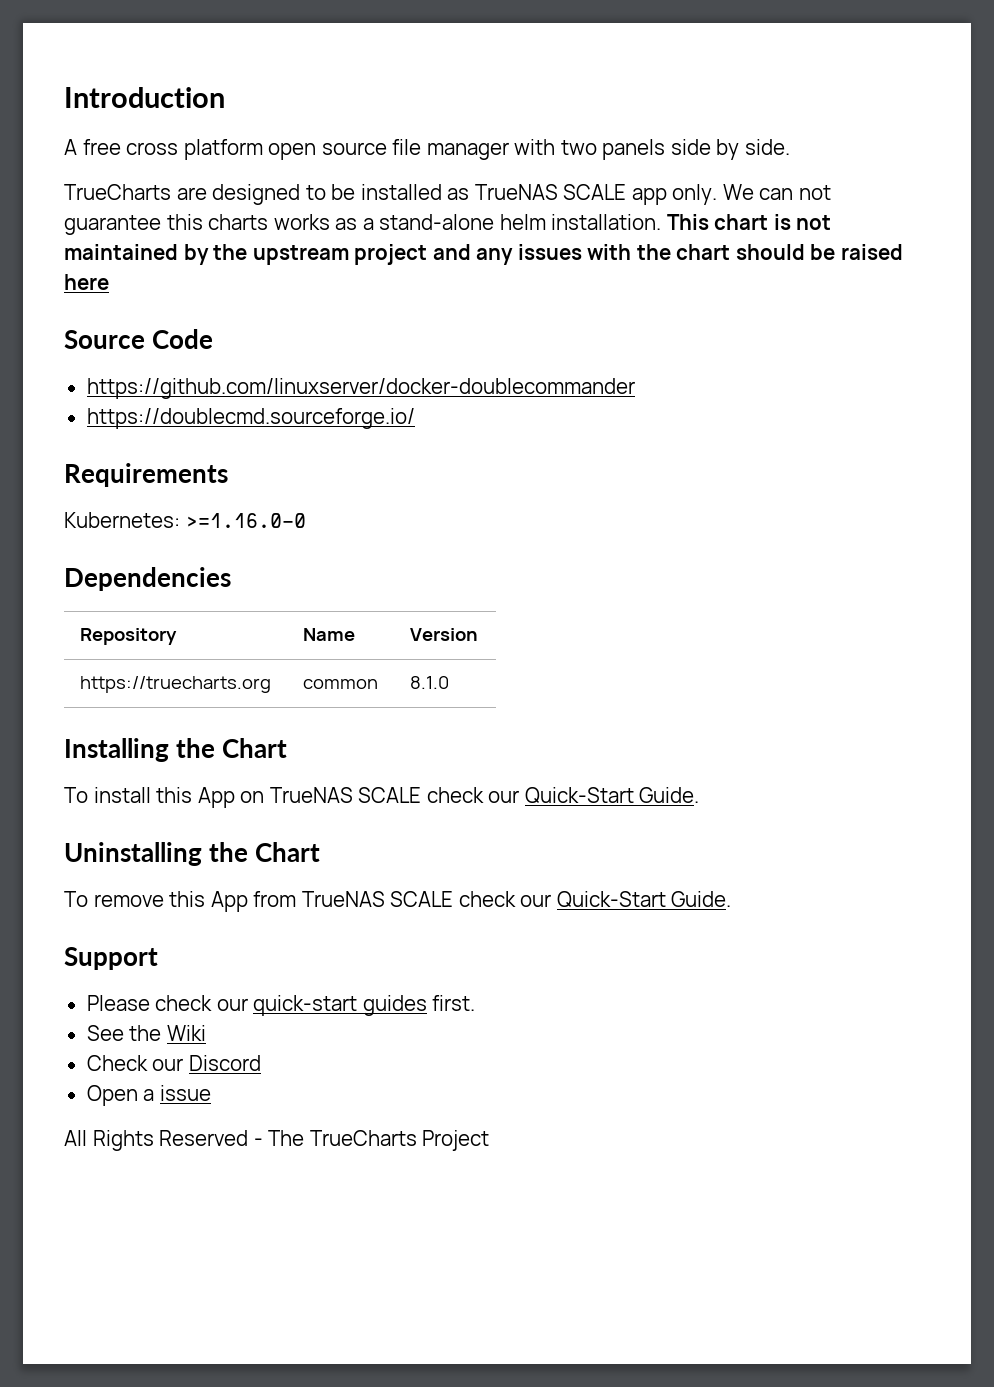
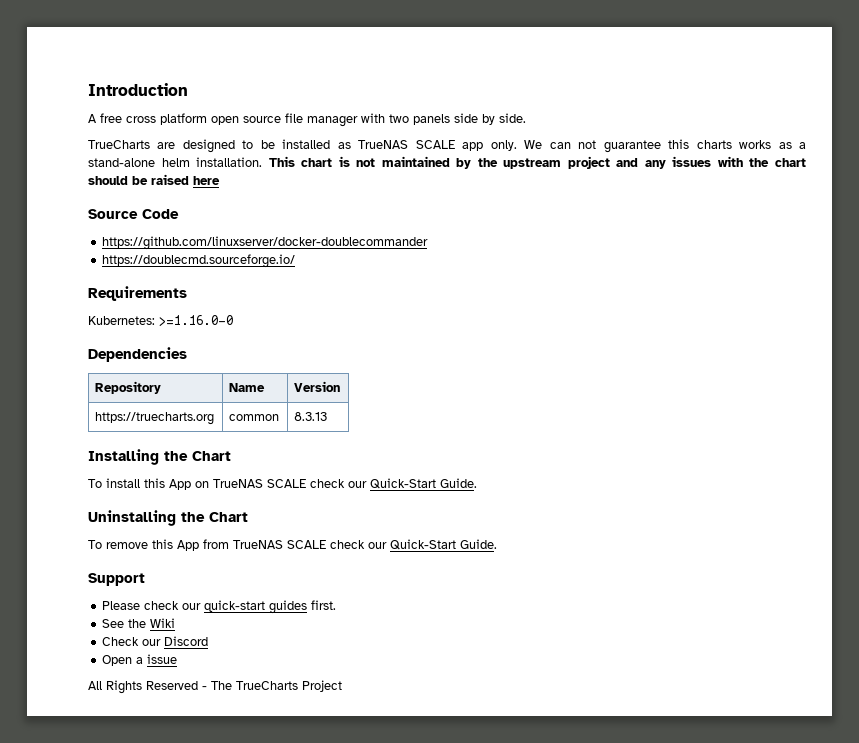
- https://truecharts.org | common | 8.1.0
+ https://truecharts.org | common | 8.3.13

